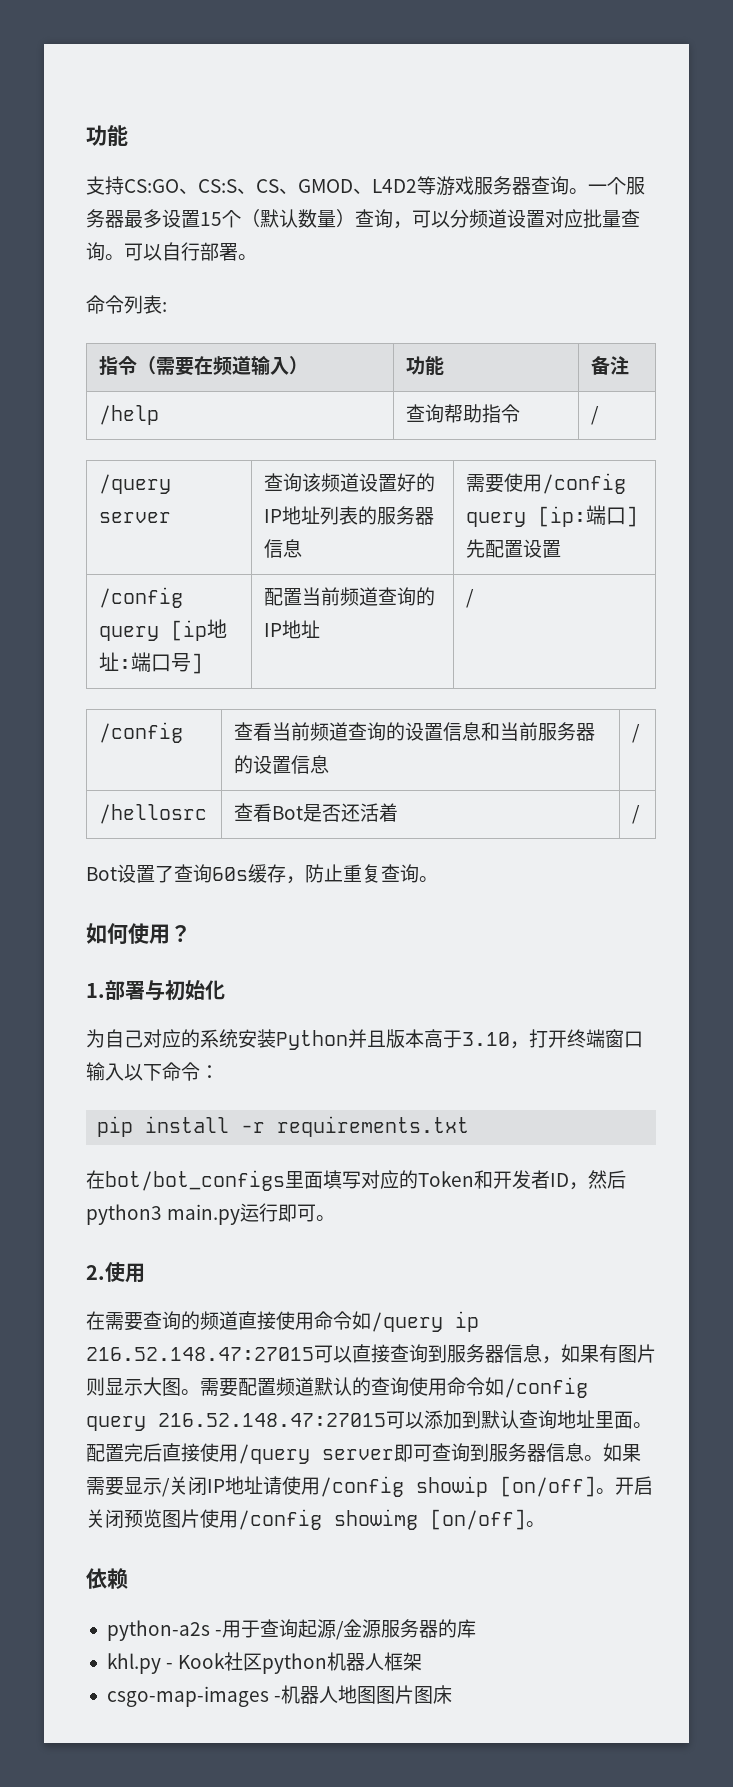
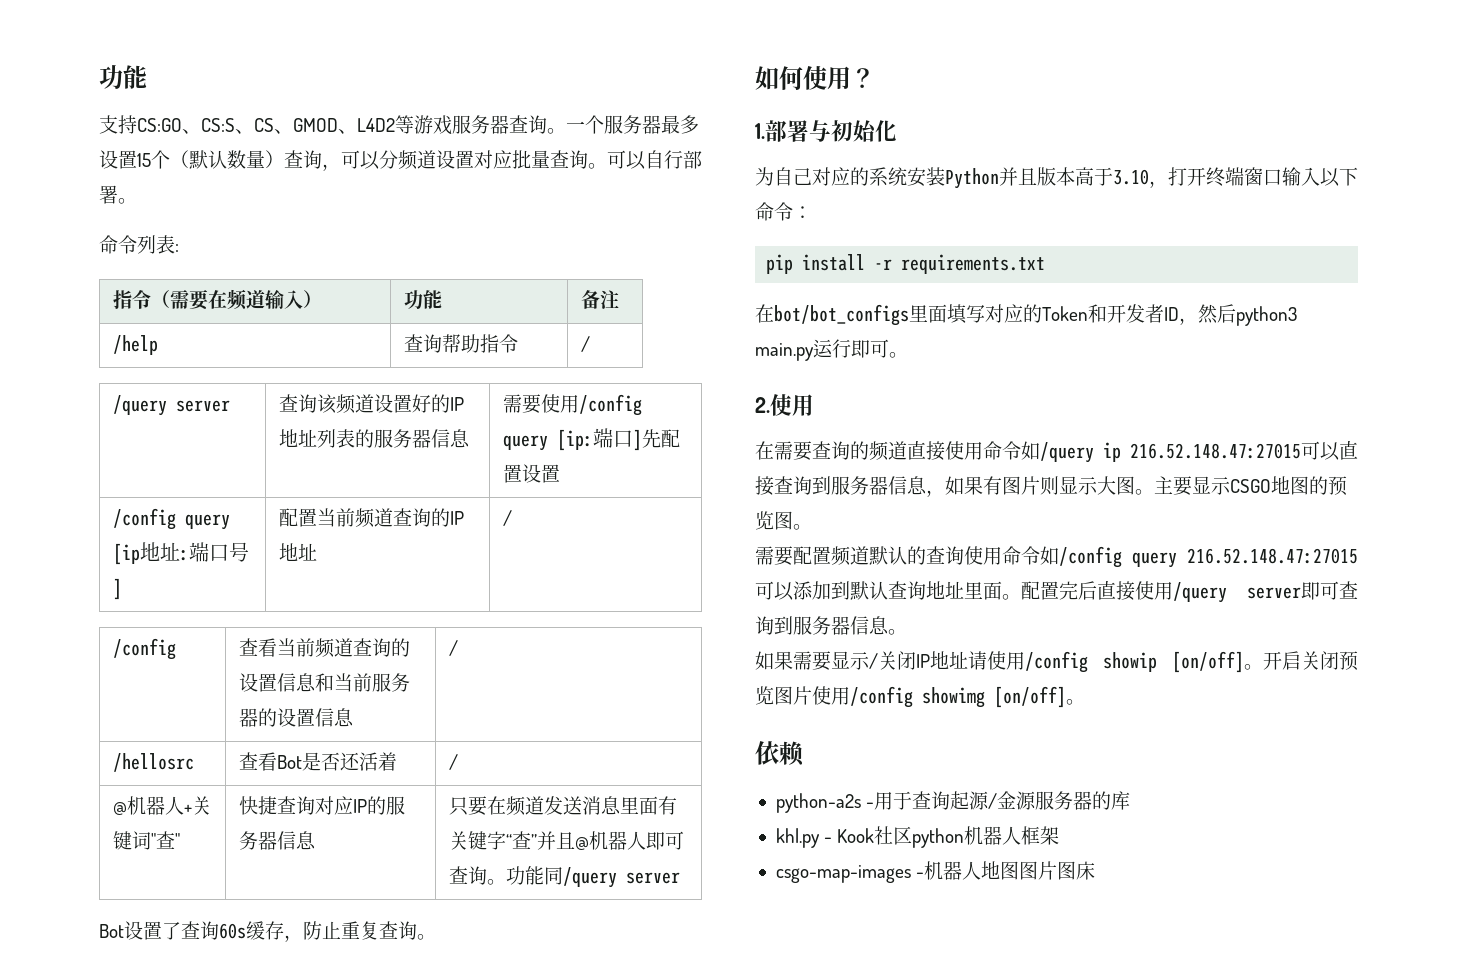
+ @机器人+关键词"查" | 快捷查询对应IP的服务器信息 | 只要在频道发送消息里面有关键字“查”并且@机器人即可查询。功能同/query server
- 在需要查询的频道直接使用命令如/query ip 216.52.148.47:27015可以直接查询到服务器信息，如果有图片则显示大图。需要配置频道默认的查询使用命令如/config query 216.52.148.47:27015可以添加到默认查询地址里面。
+ 在需要查询的频道直接使用命令如/query ip 216.52.148.47:27015可以直接查询到服务器信息，如果有图片则显示大图。主要显示CSGO地图的预览图。
+ 需要配置频道默认的查询使用命令如/config query 216.52.148.47:27015可以添加到默认查询地址里面。
- 配置完后直接使用/query server即可查询到服务器信息。如果需要显示/关闭IP地址请使用/config showip [on/off]。
+ 配置完后直接使用/query server即可查询到服务器信息。
+ 如果需要显示/关闭IP地址请使用/config showip [on/off]。

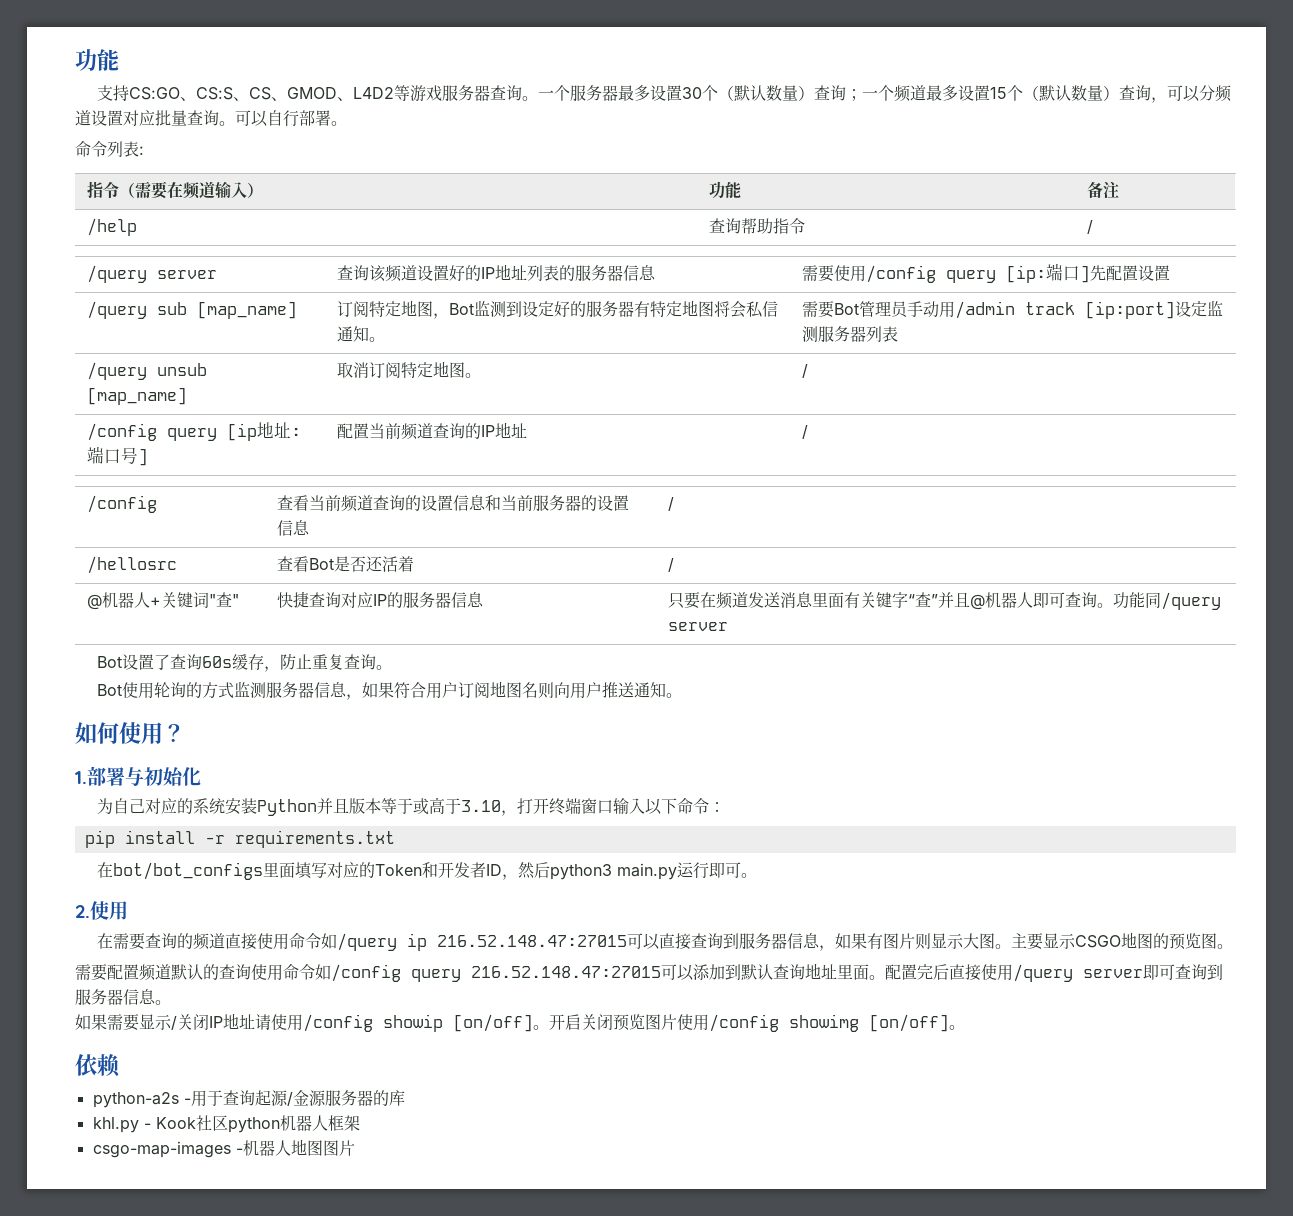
- 一个服务器最多设置15个（默认数量）查询，可以分频道设置对应批量查询。
+ 一个服务器最多设置30个（默认数量）查询；一个频道最多设置15个（默认数量）查询，可以分频道设置对应批量查询。
+ /query sub [map_name] | 订阅特定地图，Bot监测到设定好的服务器有特定地图将会私信通知。 | 需要Bot管理员手动用/admin track [ip:port]设定监测服务器列表
+ /query unsub [map_name] | 取消订阅特定地图。 | /
+ Bot使用轮询的方式监测服务器信息，如果符合用户订阅地图名则向用户推送通知。
- 为自己对应的系统安装Python并且版本高于3.10，打开终端窗口输入以下命令：
+ 为自己对应的系统安装Python并且版本等于或高于3.10，打开终端窗口输入以下命令：
- csgo-map-images -机器人地图图片图床
+ csgo-map-images -机器人地图图片

